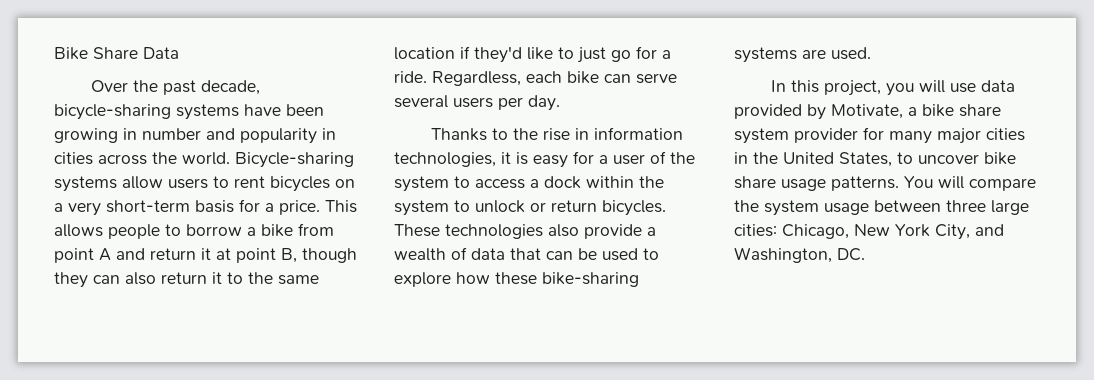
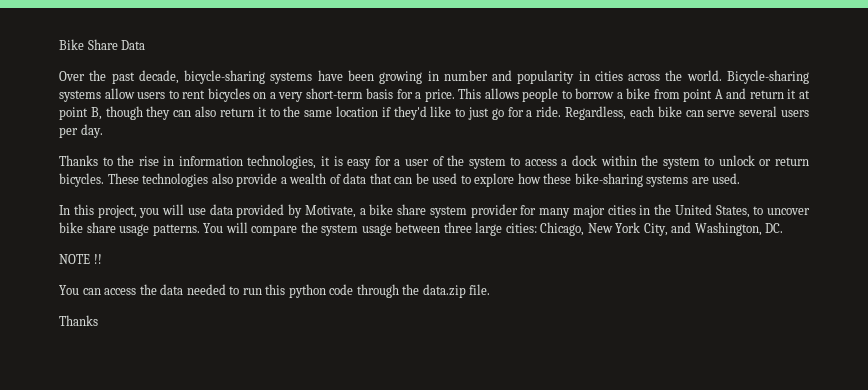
+ NOTE !!
+ You can access the data needed to run this python code through the data.zip file.
+ Thanks

